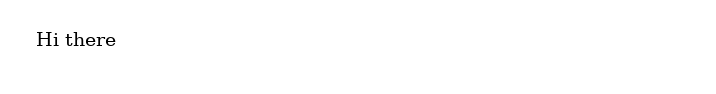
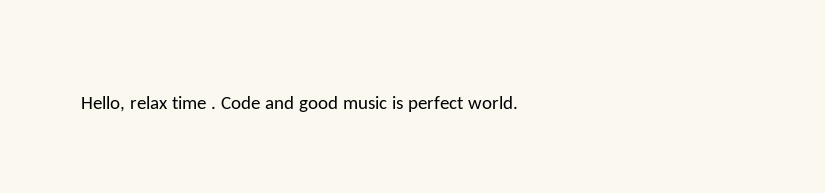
- Hi there
+ Hello, relax time . Code and good music is perfect world.

